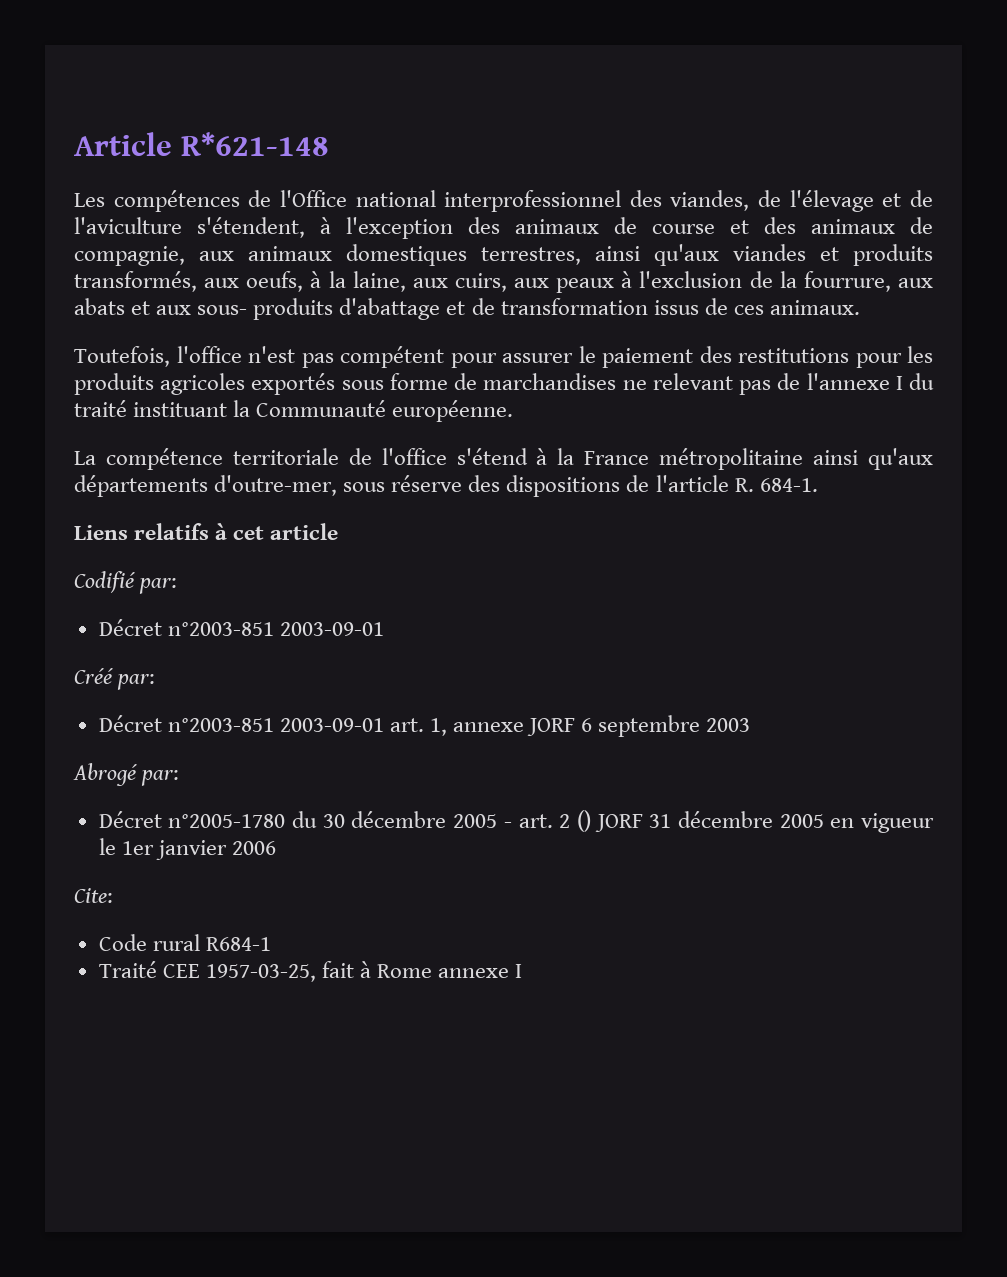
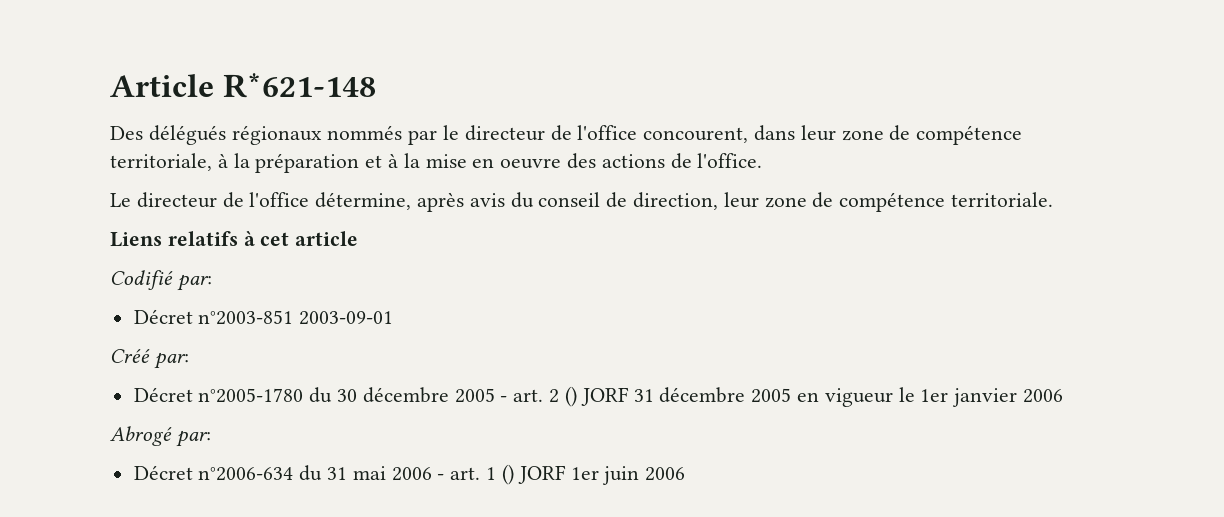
- Les compétences de l'Office national interprofessionnel des viandes, de l'élevage et de l'aviculture s'étendent, à l'exception des animaux de course et des animaux de compagnie, aux animaux domestiques terrestres, ainsi qu'aux viandes et produits transformés, aux oeufs, à la laine, aux cuirs, aux peaux à l'exclusion de la fourrure, aux abats et aux sous- produits d'abattage et de transformation issus de ces animaux.
- Toutefois, l'office n'est pas compétent pour assurer le paiement des restitutions pour les produits agricoles exportés sous forme de marchandises ne relevant pas de l'annexe I du traité instituant la Communauté européenne.
- La compétence territoriale de l'office s'étend à la France métropolitaine ainsi qu'aux départements d'outre-mer, sous réserve des dispositions de l'article R. 684-1.
+ Des délégués régionaux nommés par le directeur de l'office concourent, dans leur zone de compétence territoriale, à la préparation et à la mise en oeuvre des actions de l'office.
+ Le directeur de l'office détermine, après avis du conseil de direction, leur zone de compétence territoriale.
- Décret n°2003-851 2003-09-01 art. 1, annexe JORF 6 septembre 2003
- Abrogé par:
- Cite:
- Code rural R684-1
- Traité CEE 1957-03-25, fait à Rome annexe I
+ Abrogé par:
+ Décret n°2006-634 du 31 mai 2006 - art. 1 () JORF 1er juin 2006

